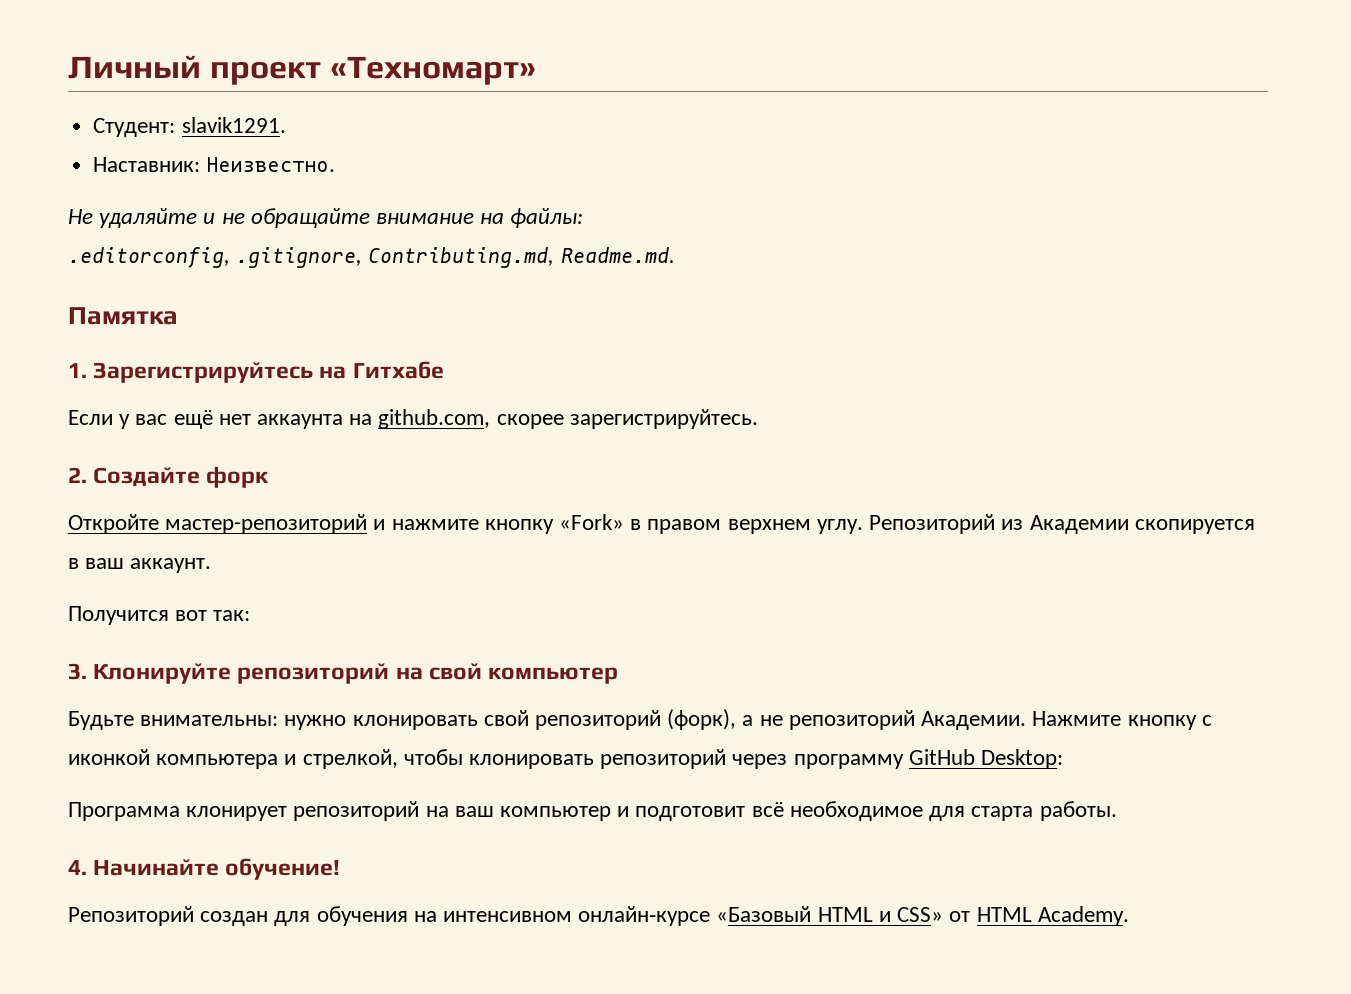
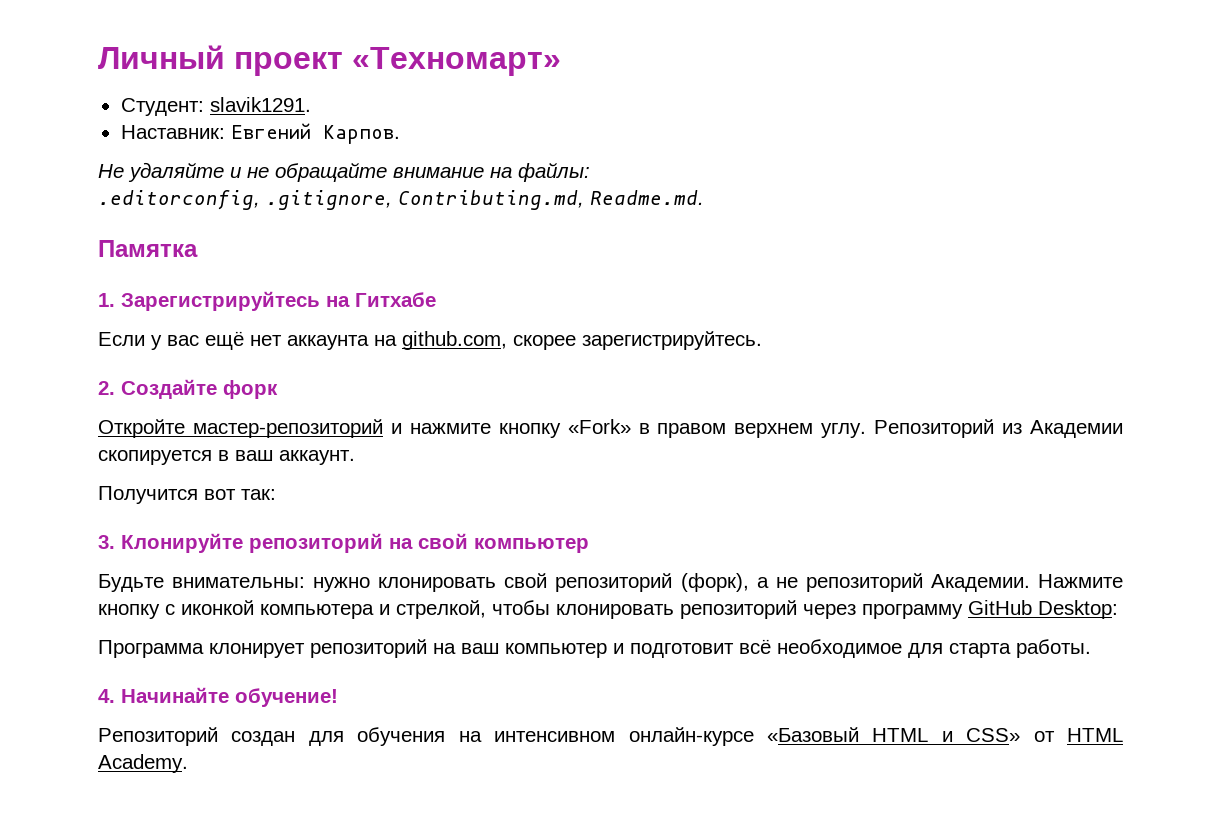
- Наставник: Неизвестно.
+ Наставник: Евгений Карпов.

